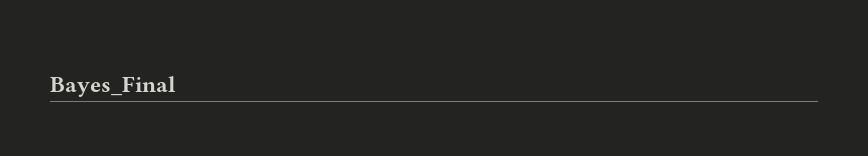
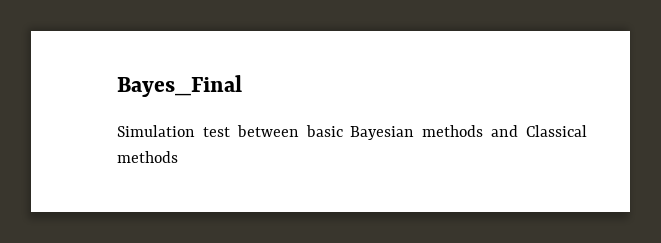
+ Simulation test between basic Bayesian methods and Classical methods

